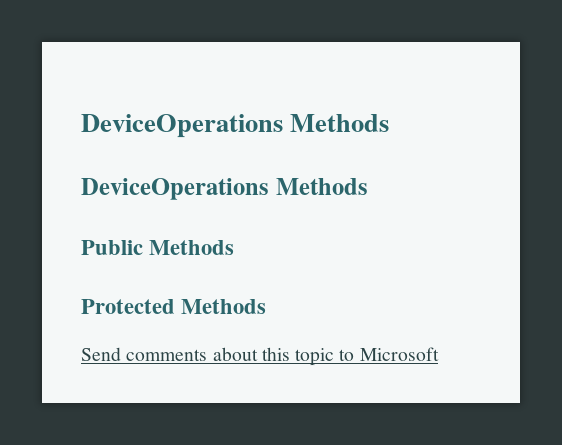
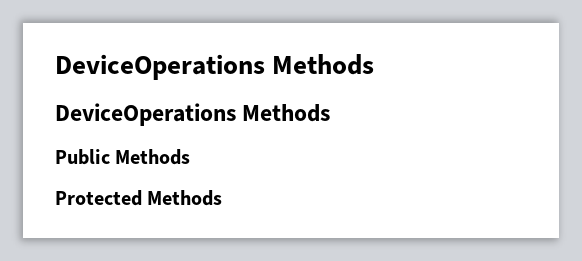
- Send comments about this topic to Microsoft

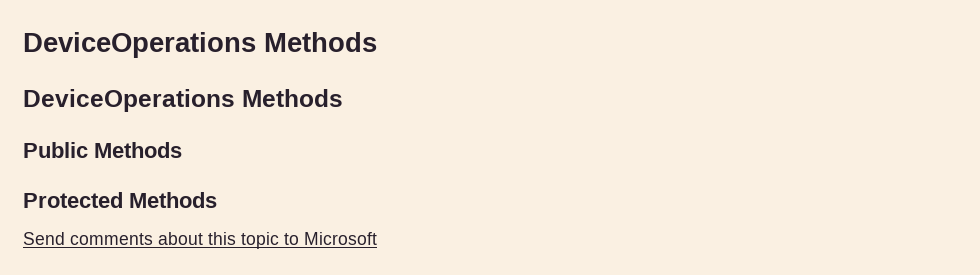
+ Send comments about this topic to Microsoft

